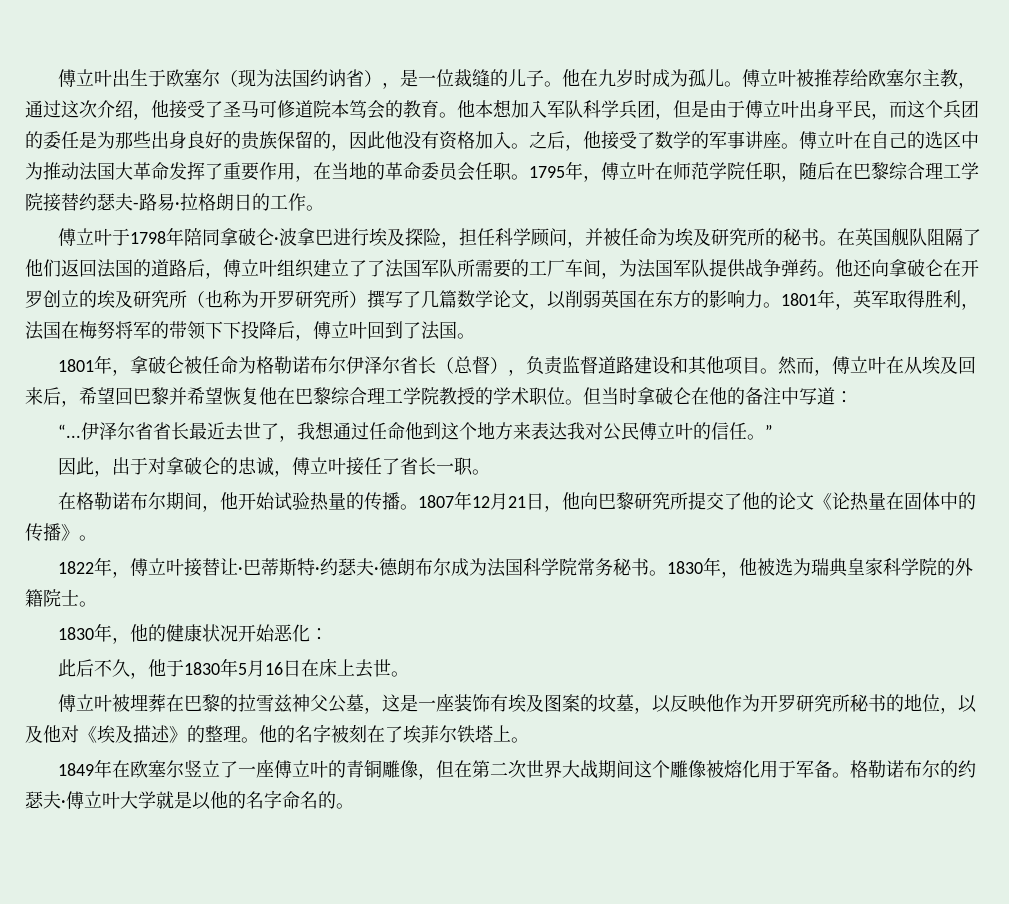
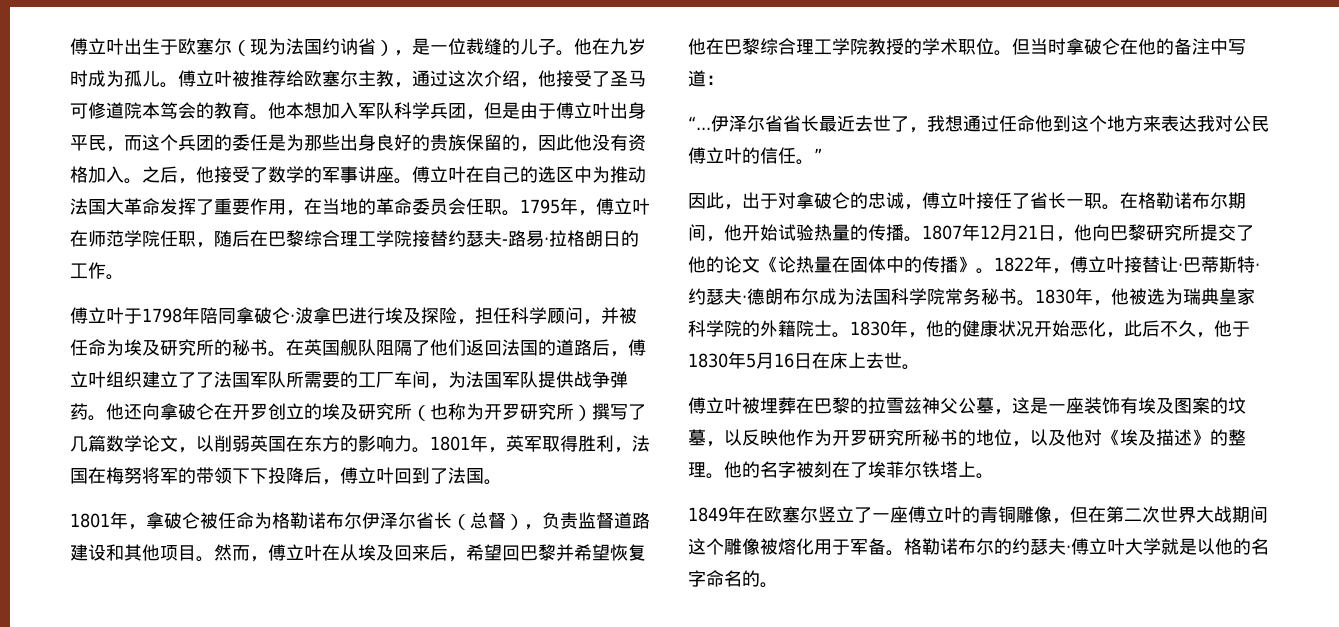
- 因此，出于对拿破仑的忠诚，傅立叶接任了省长一职。
- 在格勒诺布尔期间，他开始试验热量的传播。
+ 因此，出于对拿破仑的忠诚，傅立叶接任了省长一职。在格勒诺布尔期间，他开始试验热量的传播。
- 1807年12月21日，他向巴黎研究所提交了他的论文《论热量在固体中的传播》。
- 1822年，傅立叶接替让·巴蒂斯特·约瑟夫·德朗布尔成为法国科学院常务秘书。
+ 1807年12月21日，他向巴黎研究所提交了他的论文《论热量在固体中的传播》。1822年，傅立叶接替让·巴蒂斯特·约瑟夫·德朗布尔成为法国科学院常务秘书。
- 1830年，他被选为瑞典皇家科学院的外籍院士。
- 1830年，他的健康状况开始恶化：
- 此后不久，他于1830年5月16日在床上去世。
+ 1830年，他被选为瑞典皇家科学院的外籍院士。1830年，他的健康状况开始恶化，此后不久，他于1830年5月16日在床上去世。

